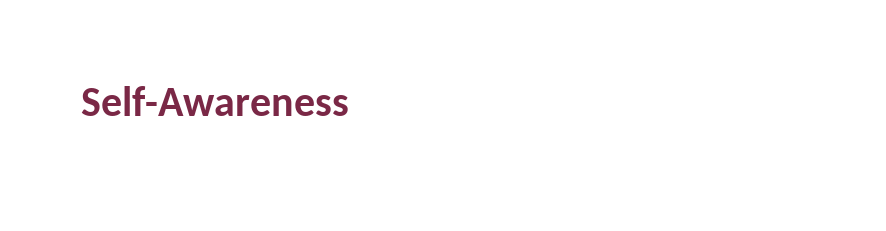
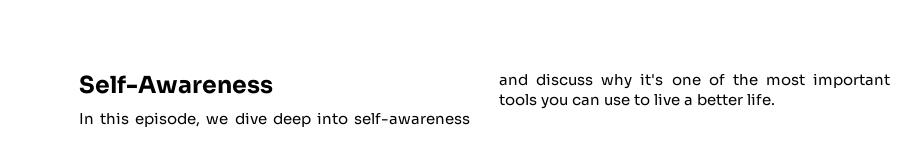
+ In this episode, we dive deep into self-awareness and discuss why it's one of the most important tools you can use to live a better life.

